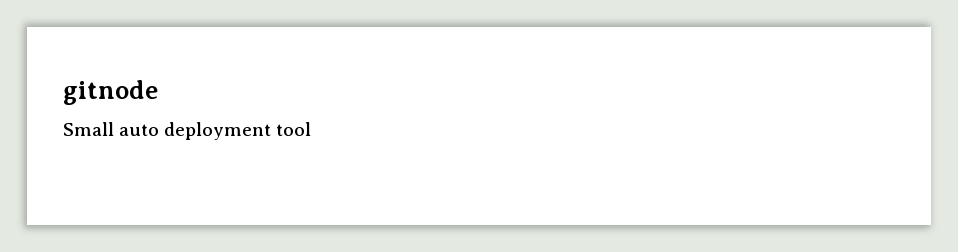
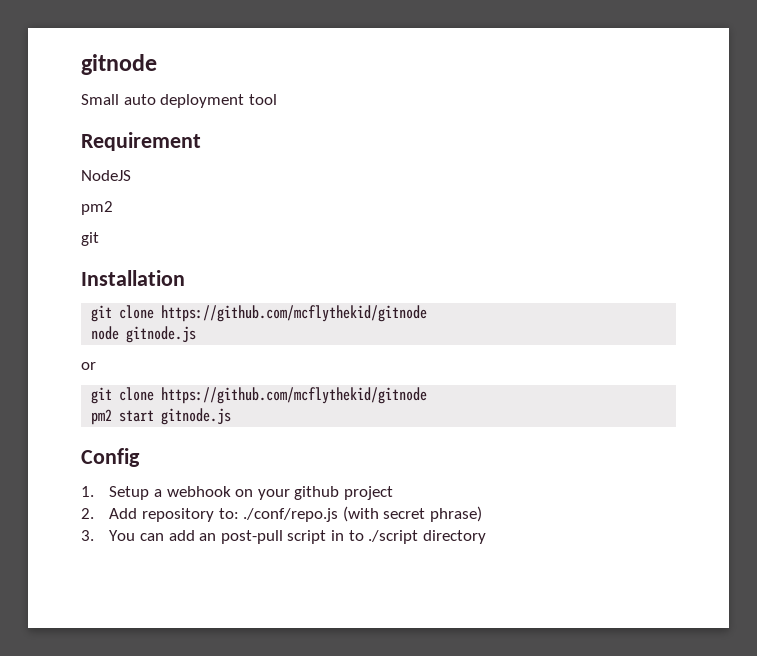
+ Requirement
+ NodeJS
+ pm2
+ git
+ Installation
+ git clone https://github.com/mcflythekid/gitnode
+ node gitnode.js
+ or
+ git clone https://github.com/mcflythekid/gitnode
+ pm2 start gitnode.js
+ Config
+ 1. Setup a webhook on your github project
+ 2. Add repository to: ./conf/repo.js (with secret phrase)
+ 3. You can add an post-pull script in to ./script directory

